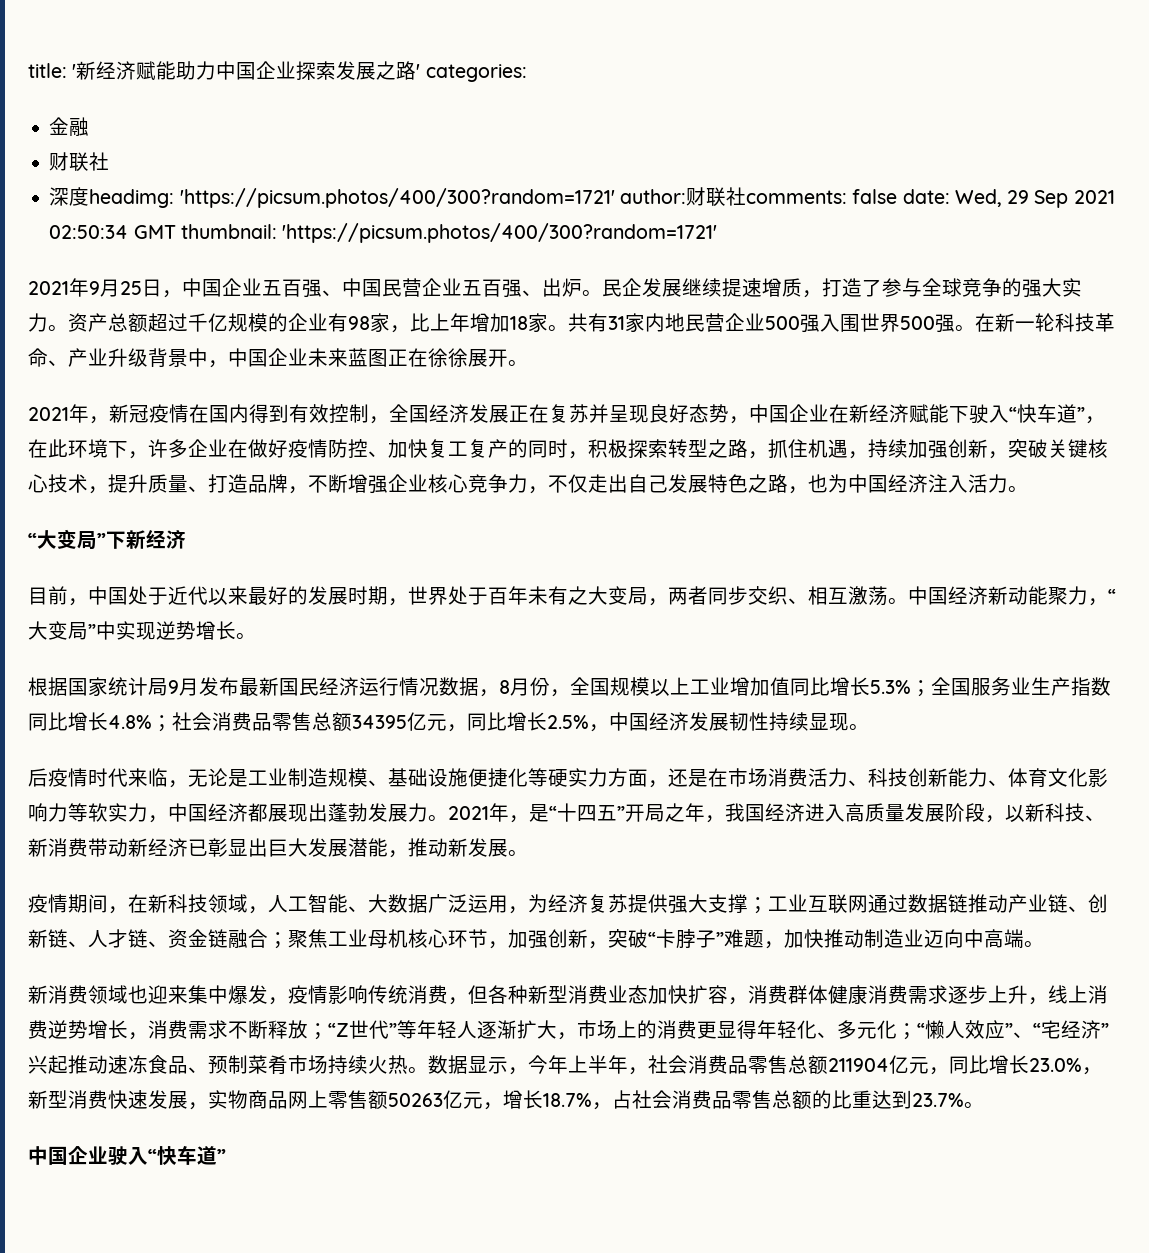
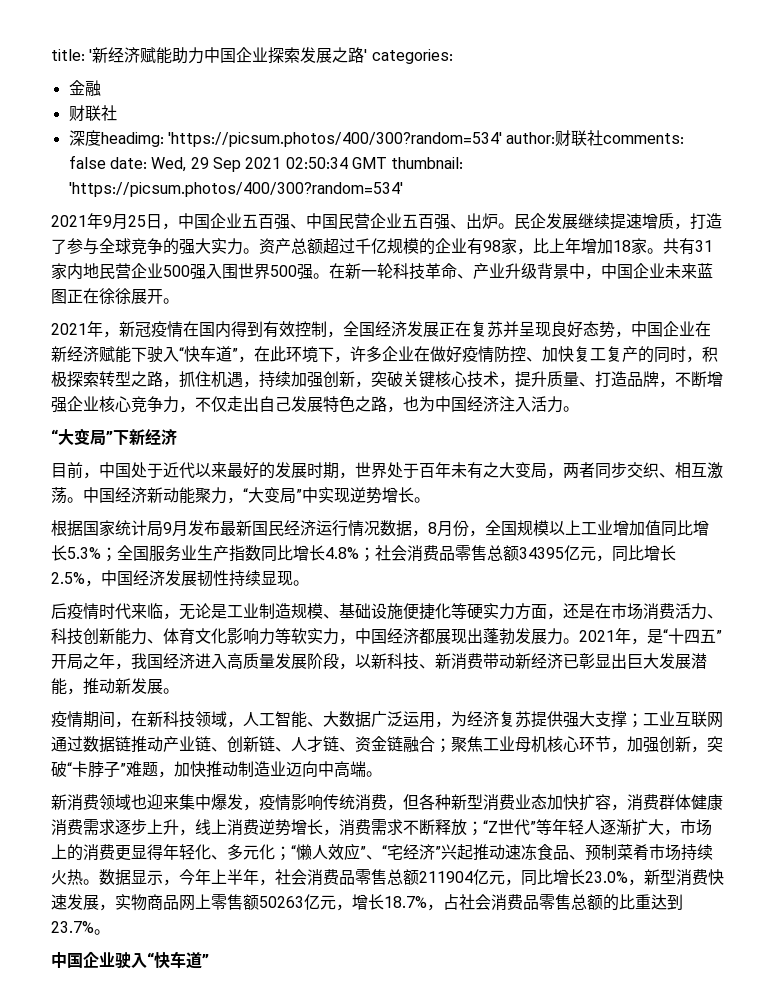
- 深度headimg: 'https://picsum.photos/400/300?random=1721' author:财联社comments: false date: Wed, 29 Sep 2021 02:50:34 GMT thumbnail: 'https://picsum.photos/400/300?random=1721'
+ 深度headimg: 'https://picsum.photos/400/300?random=534' author:财联社comments: false date: Wed, 29 Sep 2021 02:50:34 GMT thumbnail: 'https://picsum.photos/400/300?random=534'

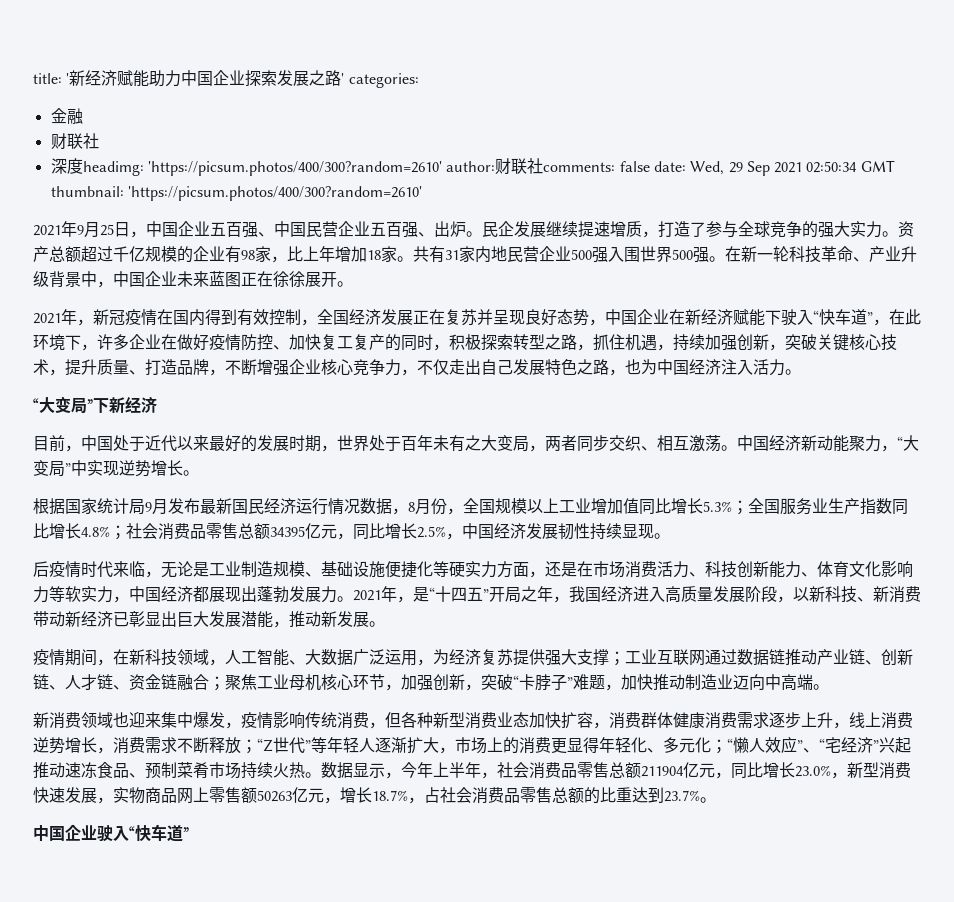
- 深度headimg: 'https://picsum.photos/400/300?random=534' author:财联社comments: false date: Wed, 29 Sep 2021 02:50:34 GMT thumbnail: 'https://picsum.photos/400/300?random=534'
+ 深度headimg: 'https://picsum.photos/400/300?random=2610' author:财联社comments: false date: Wed, 29 Sep 2021 02:50:34 GMT thumbnail: 'https://picsum.photos/400/300?random=2610'

